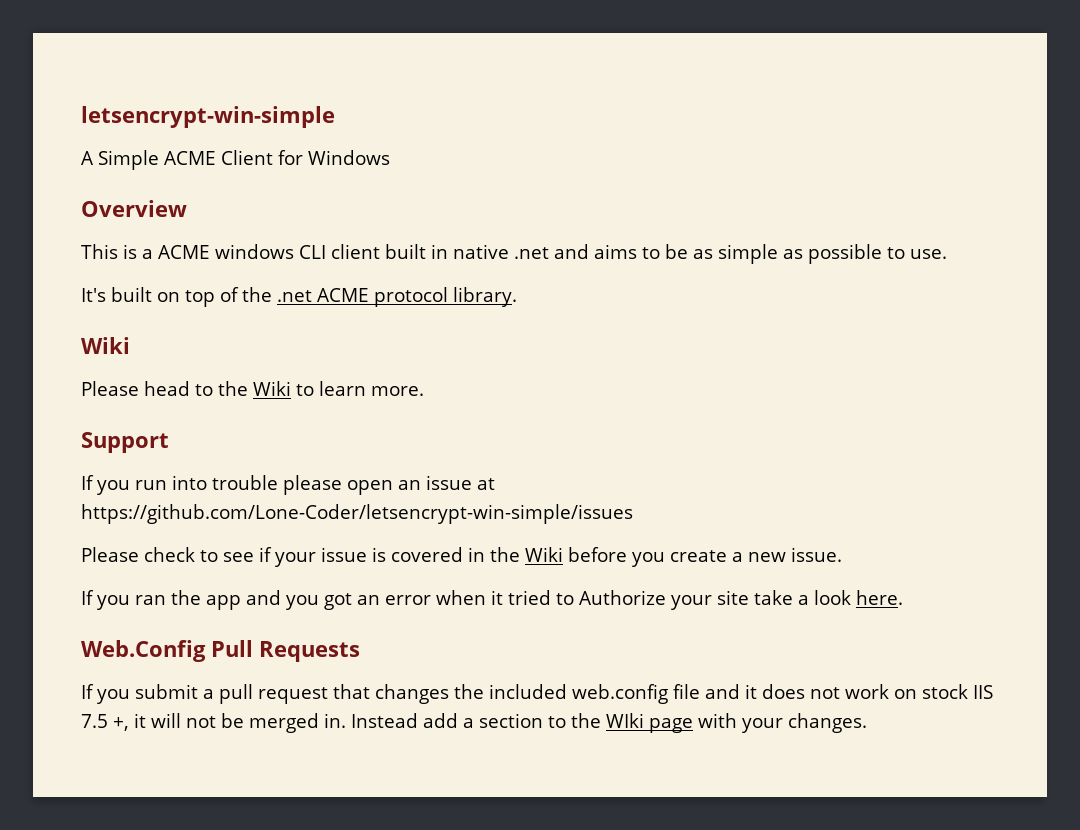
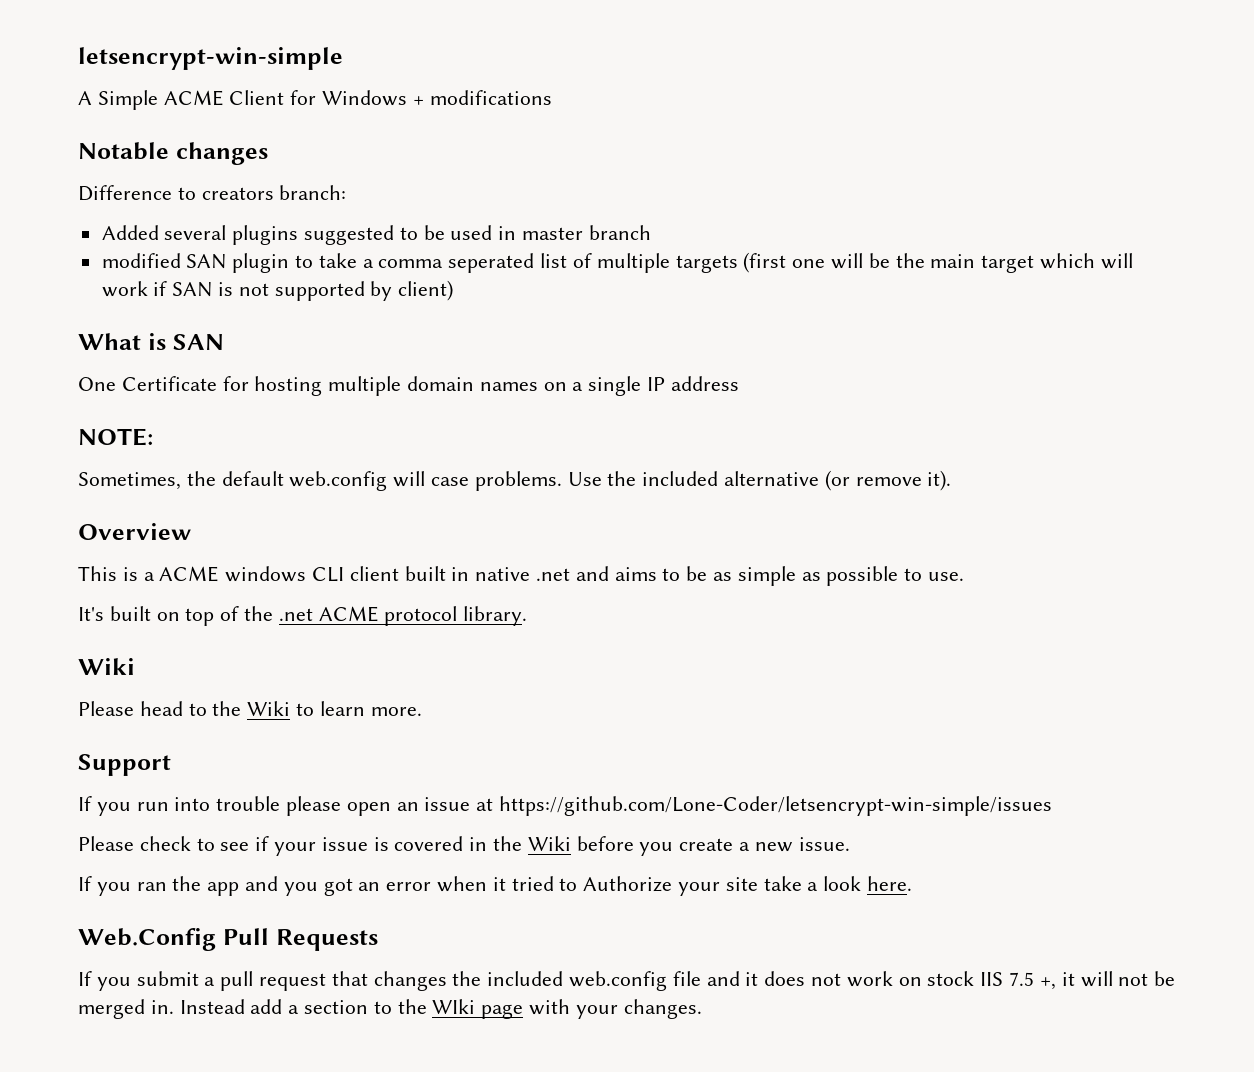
- A Simple ACME Client for Windows
+ A Simple ACME Client for Windows + modifications
+ Notable changes
+ Difference to creators branch:
+ Added several plugins suggested to be used in master branch
+ modified SAN plugin to take a comma seperated list of multiple targets (first one will be the main target which will work if SAN is not supported by client)
+ What is SAN
+ One Certificate for hosting multiple domain names on a single IP address
+ NOTE:
+ Sometimes, the default web.config will case problems. Use the included alternative (or remove it).

